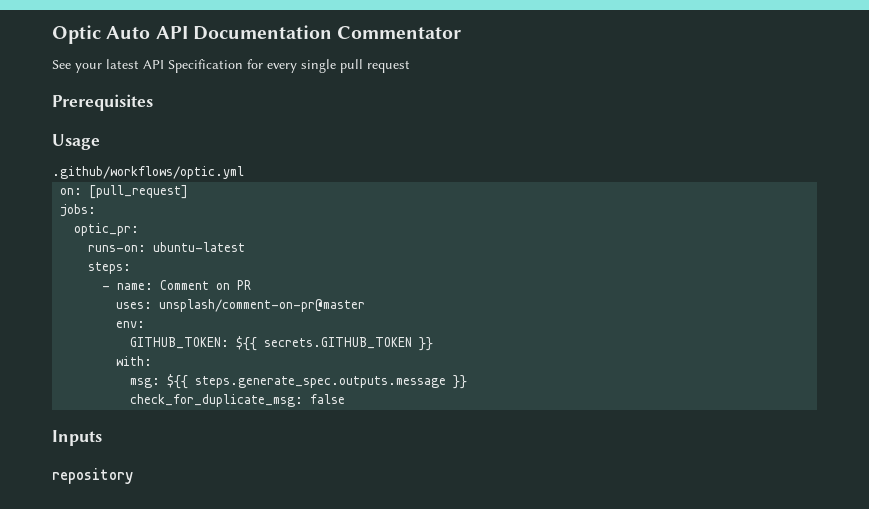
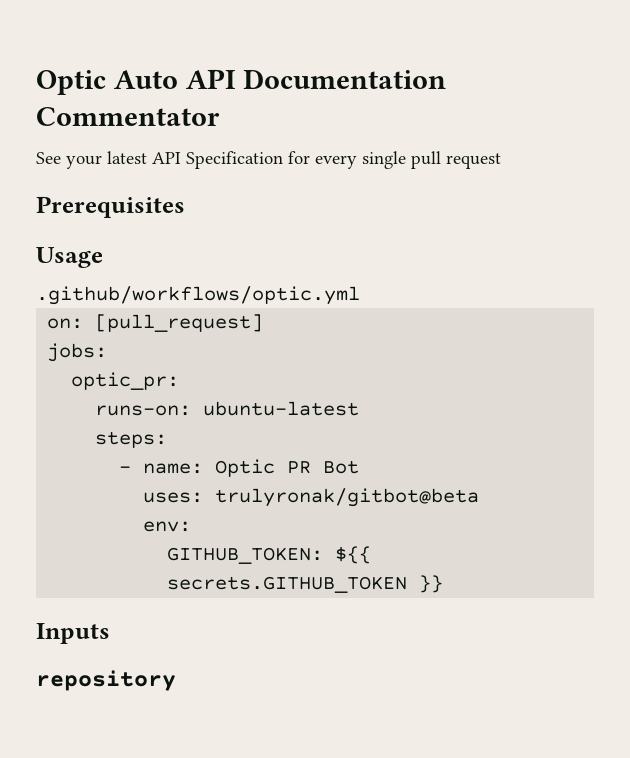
- - name: Comment on PR
+ - name: Optic PR Bot
- uses: unsplash/comment-on-pr@master
+ uses: trulyronak/gitbot@beta
- with:
- msg: ${{ steps.generate_spec.outputs.message }}
- check_for_duplicate_msg: false

